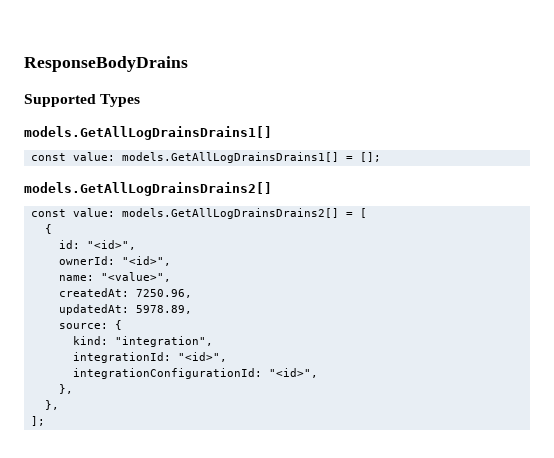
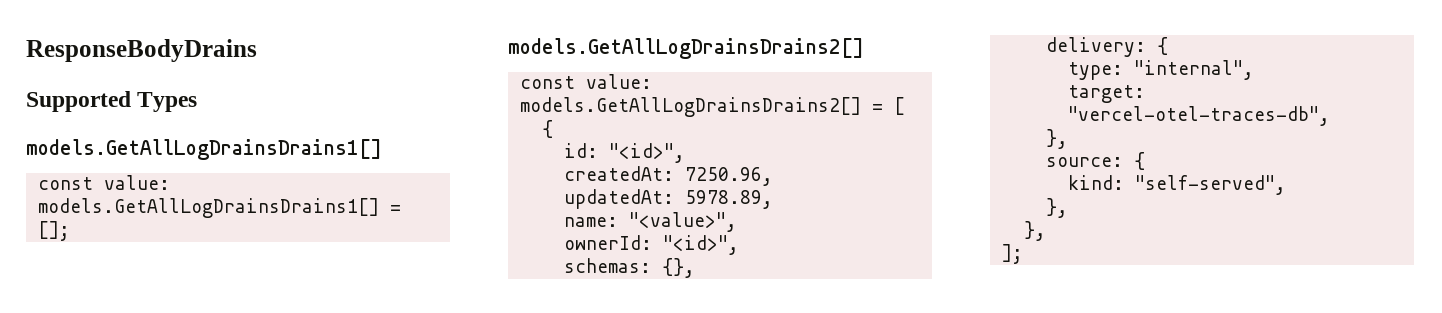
- ownerId: "<id>",
- name: "<value>",
+ name: "<value>",
+ ownerId: "<id>",
+ schemas: {},
+ delivery: {
+ type: "internal",
+ target: "vercel-otel-traces-db",
+ },
  source: {
- kind: "integration",
- integrationId: "<id>",
- integrationConfigurationId: "<id>",
+ kind: "self-served",

